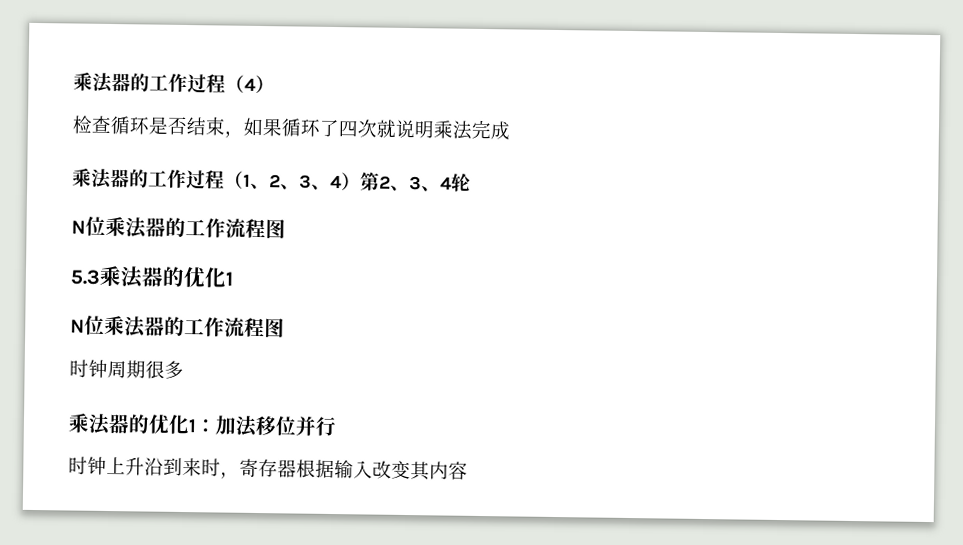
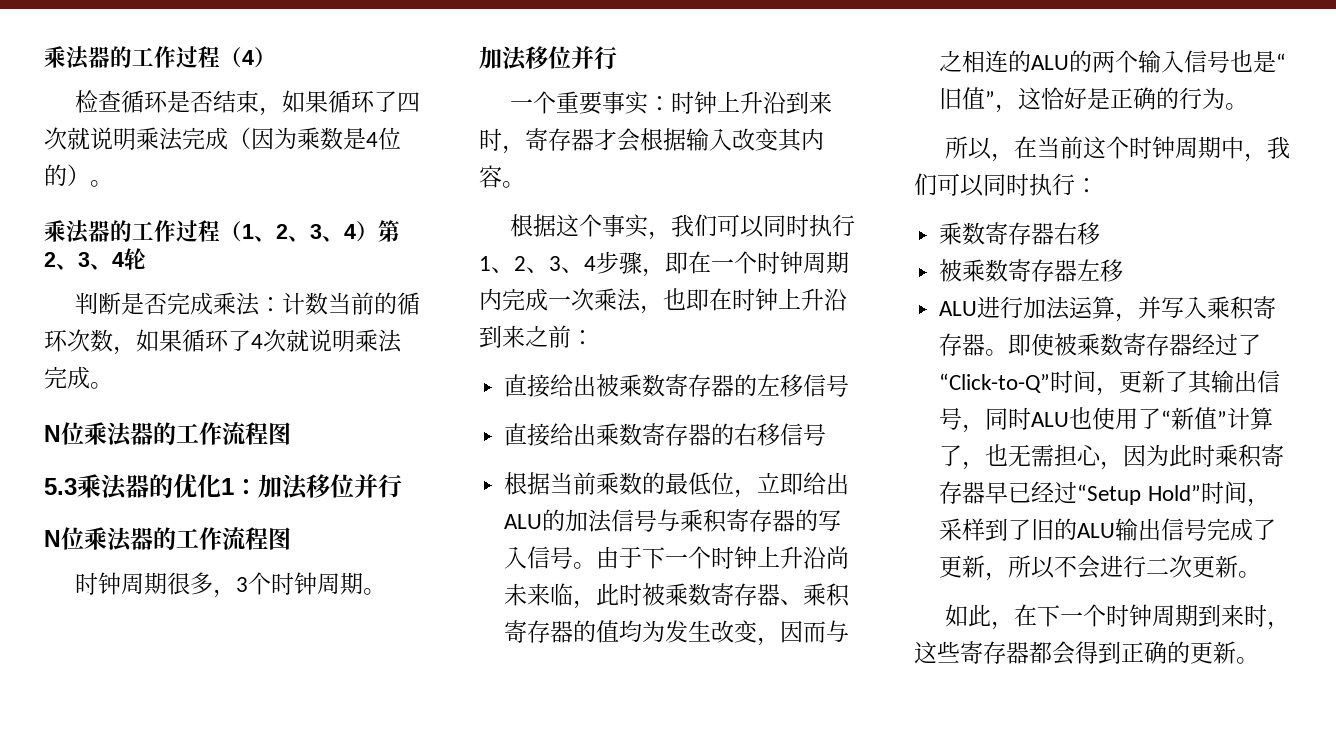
- 检查循环是否结束，如果循环了四次就说明乘法完成
+ 检查循环是否结束，如果循环了四次就说明乘法完成（因为乘数是4位的）。
+ 判断是否完成乘法：计数当前的循环次数，如果循环了4次就说明乘法完成。
- 5.3乘法器的优化1
+ 5.3乘法器的优化1：加法移位并行
- 时钟周期很多
- 乘法器的优化1：加法移位并行
- 时钟上升沿到来时，寄存器根据输入改变其内容
+ 时钟周期很多，3个时钟周期。
+ 加法移位并行
+ 一个重要事实：时钟上升沿到来时，寄存器才会根据输入改变其内容。
+ 根据这个事实，我们可以同时执行1、2、3、4步骤，即在一个时钟周期内完成一次乘法，也即在时钟上升沿到来之前：
+ 直接给出被乘数寄存器的左移信号
+ 直接给出乘数寄存器的右移信号
+ 根据当前乘数的最低位，立即给出ALU的加法信号与乘积寄存器的写入信号。由于下一个时钟上升沿尚未来临，此时被乘数寄存器、乘积寄存器的值均为发生改变，因而与之相连的ALU的两个输入信号也是“旧值”，这恰好是正确的行为。
+ 所以，在当前这个时钟周期中，我们可以同时执行：
+ 乘数寄存器右移
+ 被乘数寄存器左移
+ ALU进行加法运算，并写入乘积寄存器。即使被乘数寄存器经过了“Click-to-Q”时间，更新了其输出信号，同时ALU也使用了“新值”计算了，也无需担心，因为此时乘积寄存器早已经过“Setup Hold”时间，采样到了旧的ALU输出信号完成了更新，所以不会进行二次更新。
+ 如此，在下一个时钟周期到来时，这些寄存器都会得到正确的更新。

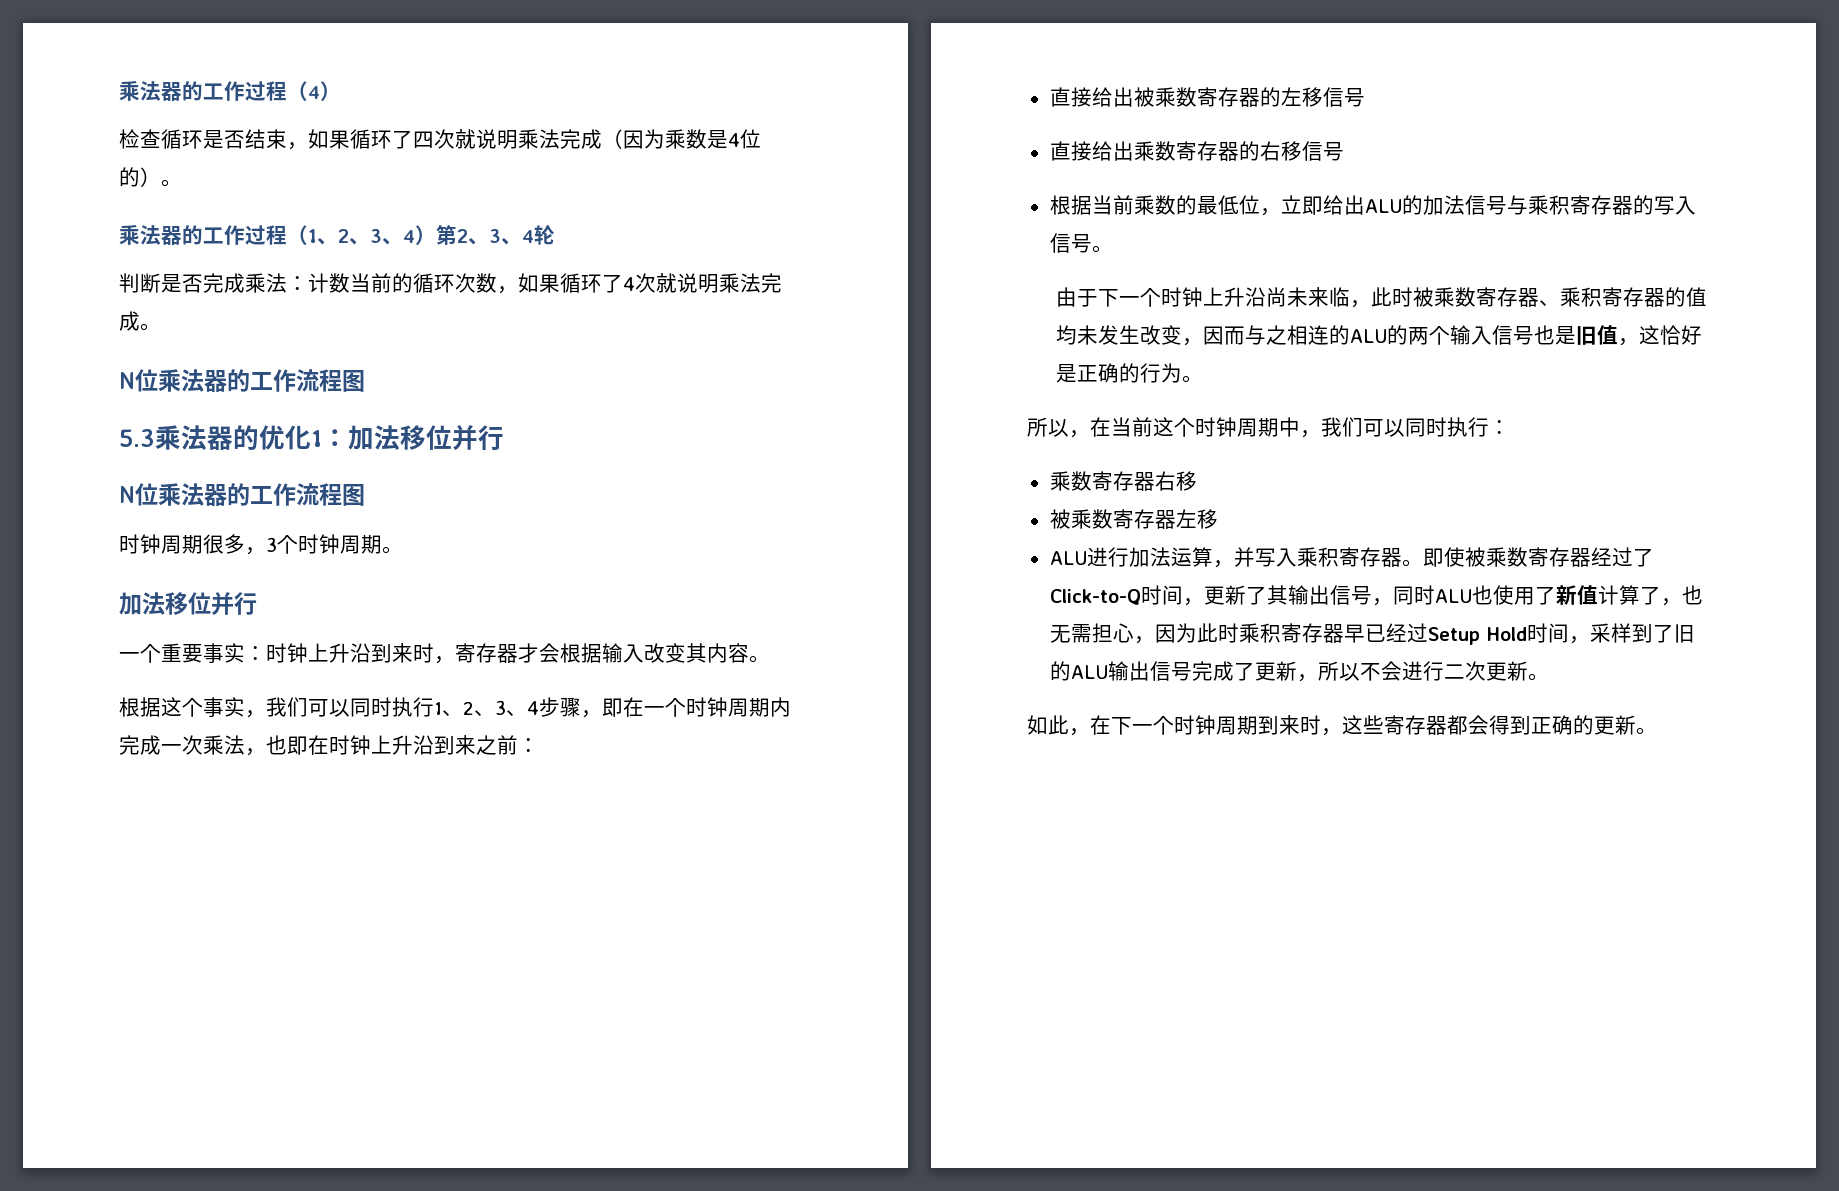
- 根据当前乘数的最低位，立即给出ALU的加法信号与乘积寄存器的写入信号。由于下一个时钟上升沿尚未来临，此时被乘数寄存器、乘积寄存器的值均为发生改变，因而与之相连的ALU的两个输入信号也是“旧值”，这恰好是正确的行为。
+ 根据当前乘数的最低位，立即给出ALU的加法信号与乘积寄存器的写入信号。
+ 由于下一个时钟上升沿尚未来临，此时被乘数寄存器、乘积寄存器的值均未发生改变，因而与之相连的ALU的两个输入信号也是旧值，这恰好是正确的行为。
- 即使被乘数寄存器经过了“Click-to-Q”时间，更新了其输出信号，同时ALU也使用了“新值”计算了，也无需担心，因为此时乘积寄存器早已经过“Setup Hold”时间，采样到了旧的ALU输出信号完成了更新，所以不会进行二次更新。
+ 即使被乘数寄存器经过了Click-to-Q时间，更新了其输出信号，同时ALU也使用了新值计算了，也无需担心，因为此时乘积寄存器早已经过Setup Hold时间，采样到了旧的ALU输出信号完成了更新，所以不会进行二次更新。

